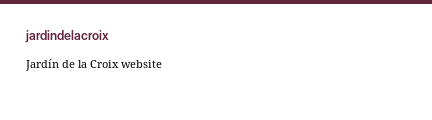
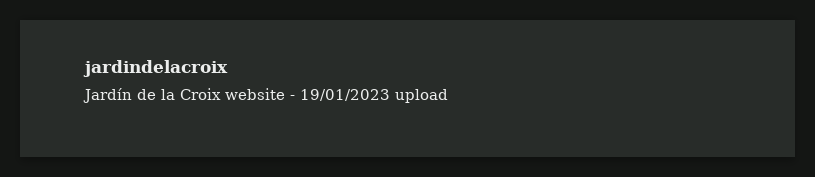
- Jardín de la Croix website
+ Jardín de la Croix website - 19/01/2023 upload

